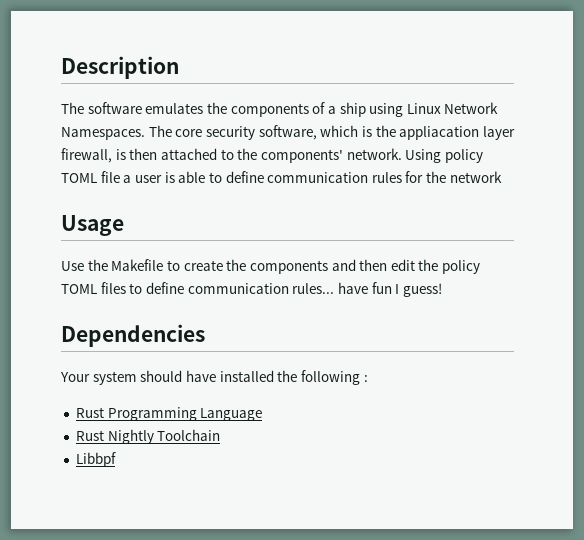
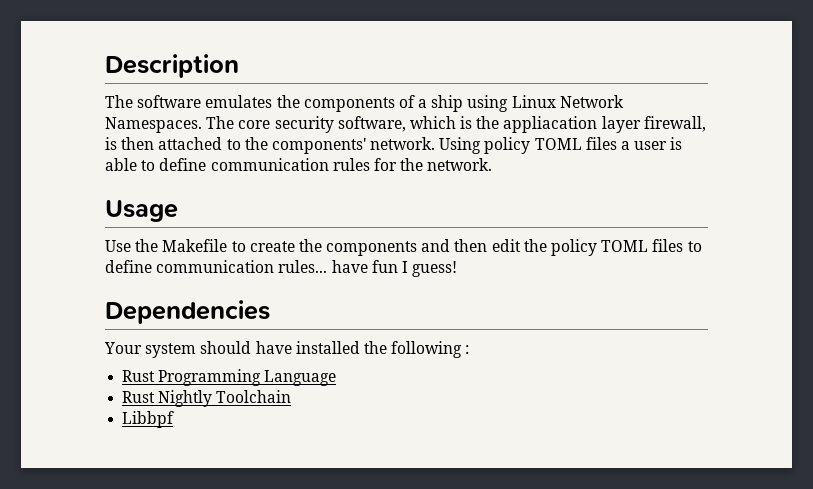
- Using policy TOML file a user is able to define communication rules for the network
+ Using policy TOML files a user is able to define communication rules for the network.

